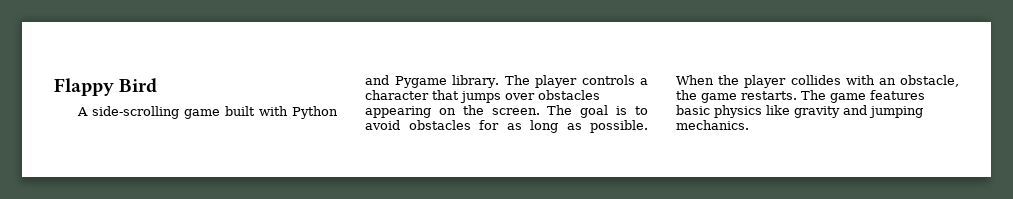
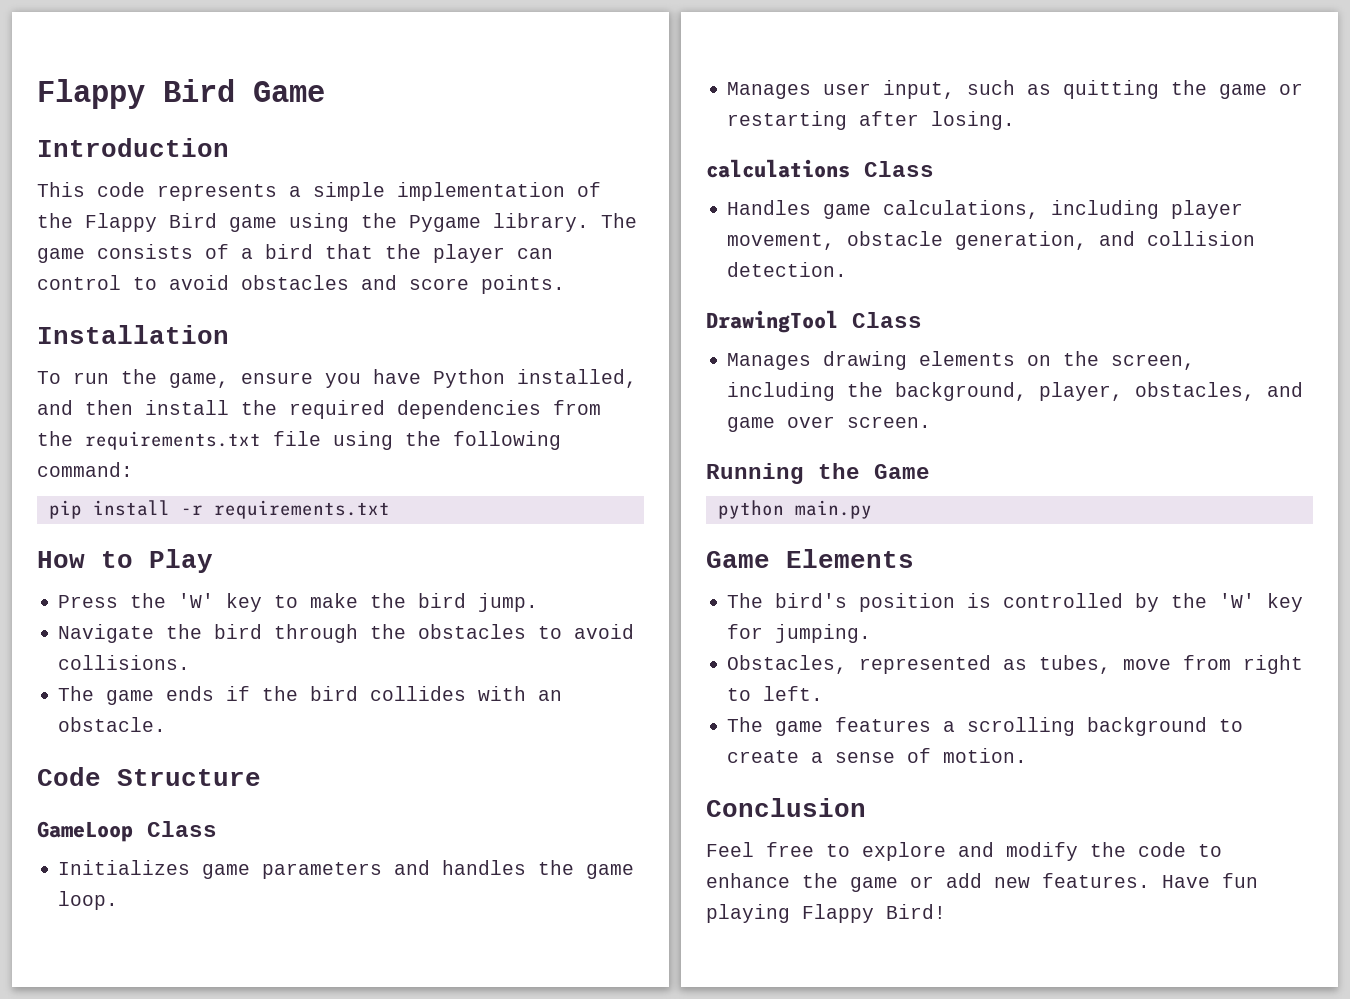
- Flappy Bird
- A side-scrolling game built with Python and Pygame library. The player controls a character that jumps over obstacles appearing on the screen. The goal is to avoid obstacles for as long as possible. When the player collides with an obstacle, the game restarts. The game features basic physics like gravity and jumping mechanics.
+ Flappy Bird Game
+ Introduction
+ This code represents a simple implementation of the Flappy Bird game using the Pygame library. The game consists of a bird that the player can control to avoid obstacles and score points.
+ Installation
+ To run the game, ensure you have Python installed, and then install the required dependencies from the requirements.txt file using the following command:
+ pip install -r requirements.txt
+ How to Play
+ Press the 'W' key to make the bird jump.
+ Navigate the bird through the obstacles to avoid collisions.
+ The game ends if the bird collides with an obstacle.
+ Code Structure
+ GameLoop Class
+ Initializes game parameters and handles the game loop.
+ Manages user input, such as quitting the game or restarting after losing.
+ calculations Class
+ Handles game calculations, including player movement, obstacle generation, and collision detection.
+ DrawingTool Class
+ Manages drawing elements on the screen, including the background, player, obstacles, and game over screen.
+ Running the Game
+ python main.py
+ Game Elements
+ The bird's position is controlled by the 'W' key for jumping.
+ Obstacles, represented as tubes, move from right to left.
+ The game features a scrolling background to create a sense of motion.
+ Conclusion
+ Feel free to explore and modify the code to enhance the game or add new features. Have fun playing Flappy Bird!

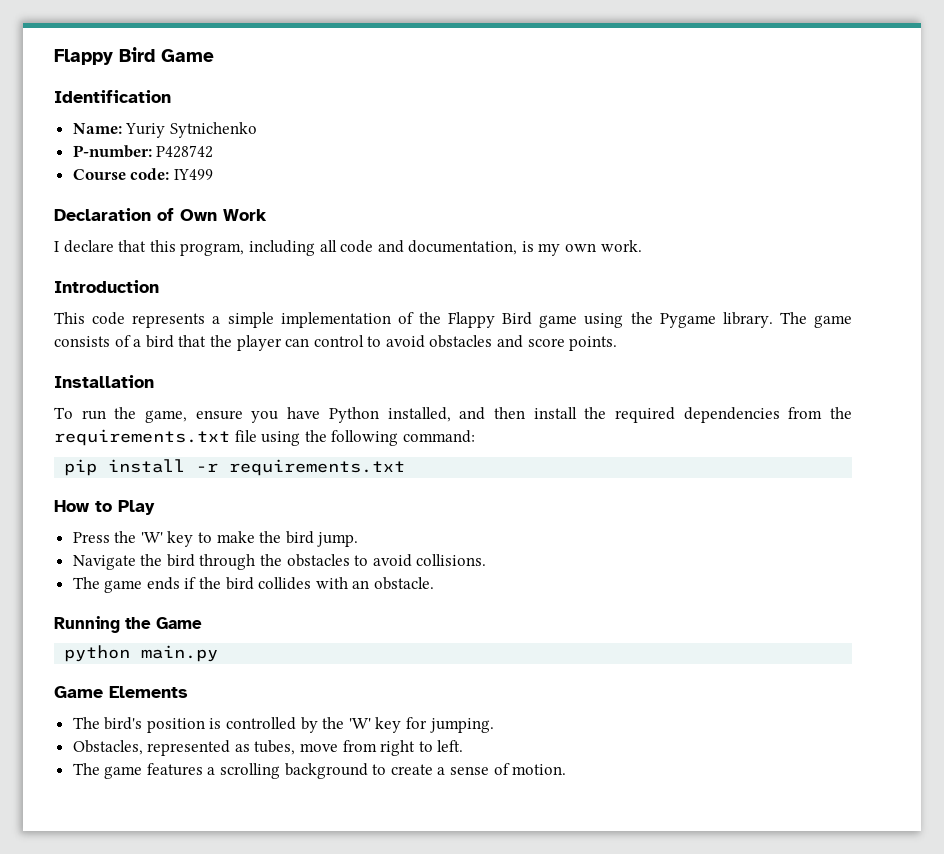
+ Identification
+ Name: Yuriy Sytnichenko
+ P-number: P428742
+ Course code: IY499
+ Declaration of Own Work
+ I declare that this program, including all code and documentation, is my own work.
- Code Structure
- GameLoop Class
- Initializes game parameters and handles the game loop.
- Manages user input, such as quitting the game or restarting after losing.
- calculations Class
- Handles game calculations, including player movement, obstacle generation, and collision detection.
- DrawingTool Class
- Manages drawing elements on the screen, including the background, player, obstacles, and game over screen.
- Conclusion
- Feel free to explore and modify the code to enhance the game or add new features. Have fun playing Flappy Bird!

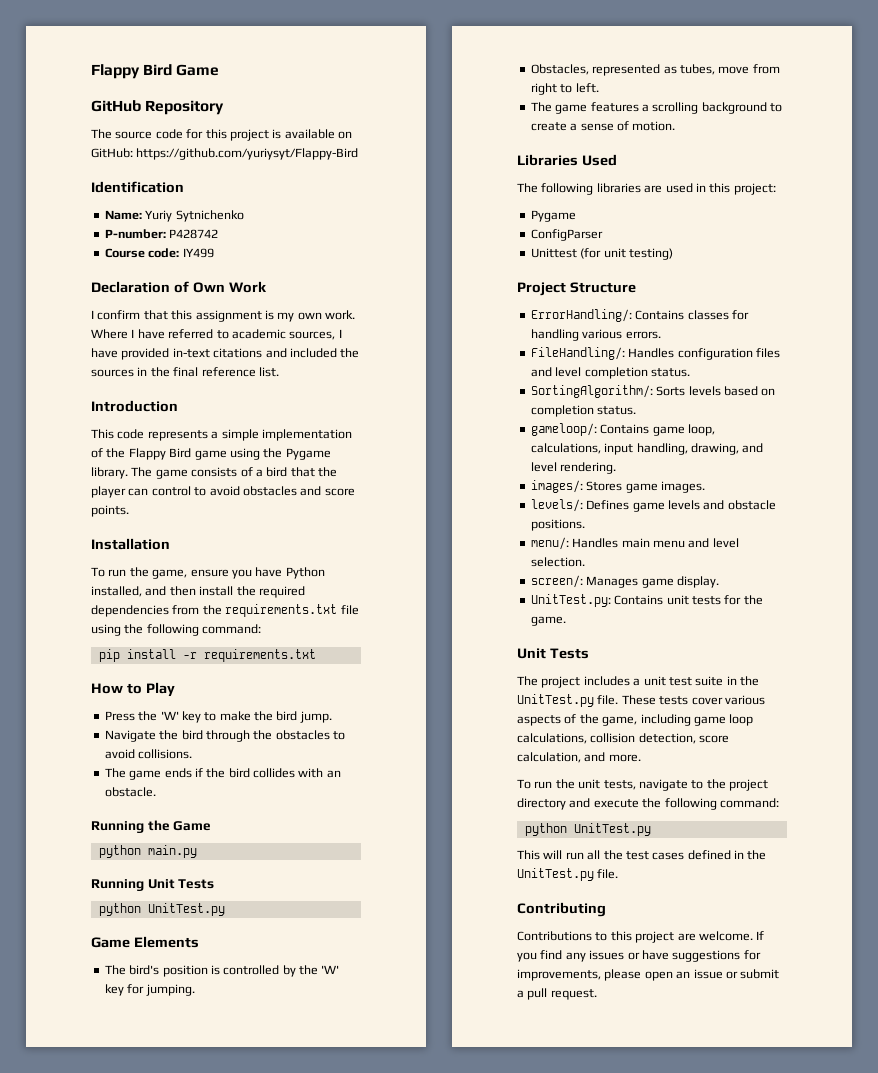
+ GitHub Repository
+ The source code for this project is available on GitHub: https://github.com/yuriysyt/Flappy-Bird
- I declare that this program, including all code and documentation, is my own work.
+ I confirm that this assignment is my own work. Where I have referred to academic sources, I have provided in-text citations and included the sources in the final reference list.
+ Running Unit Tests
+ python UnitTest.py
+ Libraries Used
+ The following libraries are used in this project:
+ Pygame
+ ConfigParser
+ Unittest (for unit testing)
+ Project Structure
+ ErrorHandling/: Contains classes for handling various errors.
+ FileHandling/: Handles configuration files and level completion status.
+ SortingAlgorithm/: Sorts levels based on completion status.
+ gameloop/: Contains game loop, calculations, input handling, drawing, and level rendering.
+ images/: Stores game images.
+ levels/: Defines game levels and obstacle positions.
+ menu/: Handles main menu and level selection.
+ screen/: Manages game display.
+ UnitTest.py: Contains unit tests for the game.
+ Unit Tests
+ The project includes a unit test suite in the UnitTest.py file. These tests cover various aspects of the game, including game loop calculations, collision detection, score calculation, and more.
+ To run the unit tests, navigate to the project directory and execute the following command:
+ python UnitTest.py
+ This will run all the test cases defined in the UnitTest.py file.
+ Contributing
+ Contributions to this project are welcome. If you find any issues or have suggestions for improvements, please open an issue or submit a pull request.

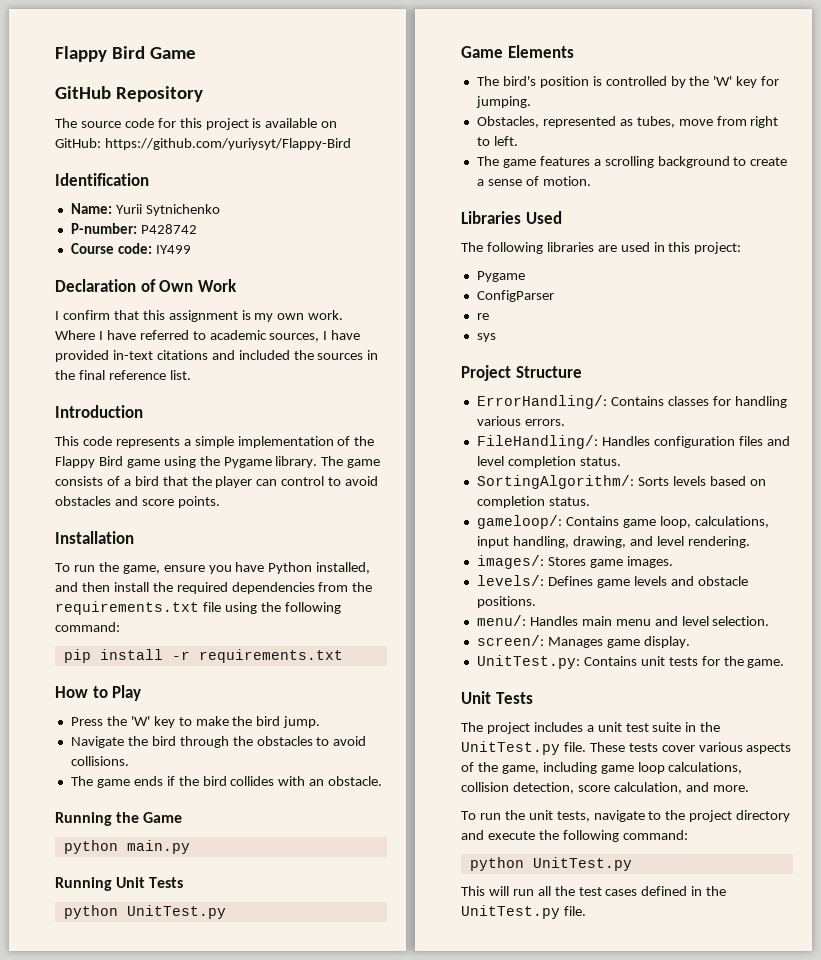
- Name: Yuriy Sytnichenko
+ Name: Yurii Sytnichenko
- Unittest (for unit testing)
+ re
+ sys
- Contributing
- Contributions to this project are welcome. If you find any issues or have suggestions for improvements, please open an issue or submit a pull request.

